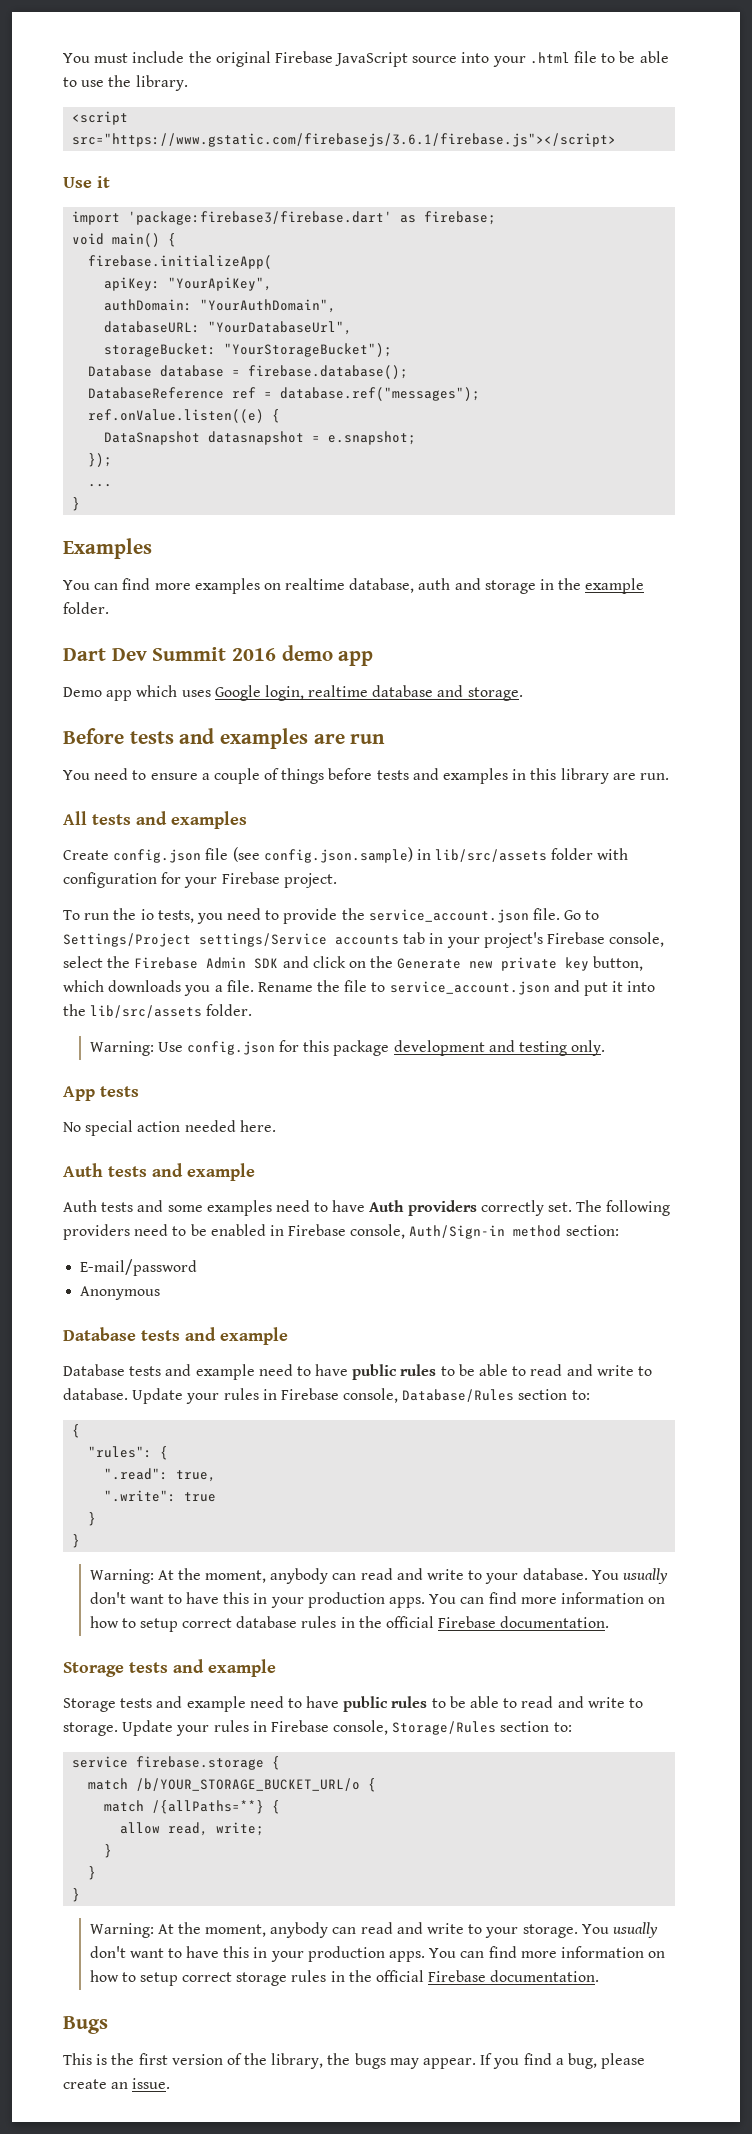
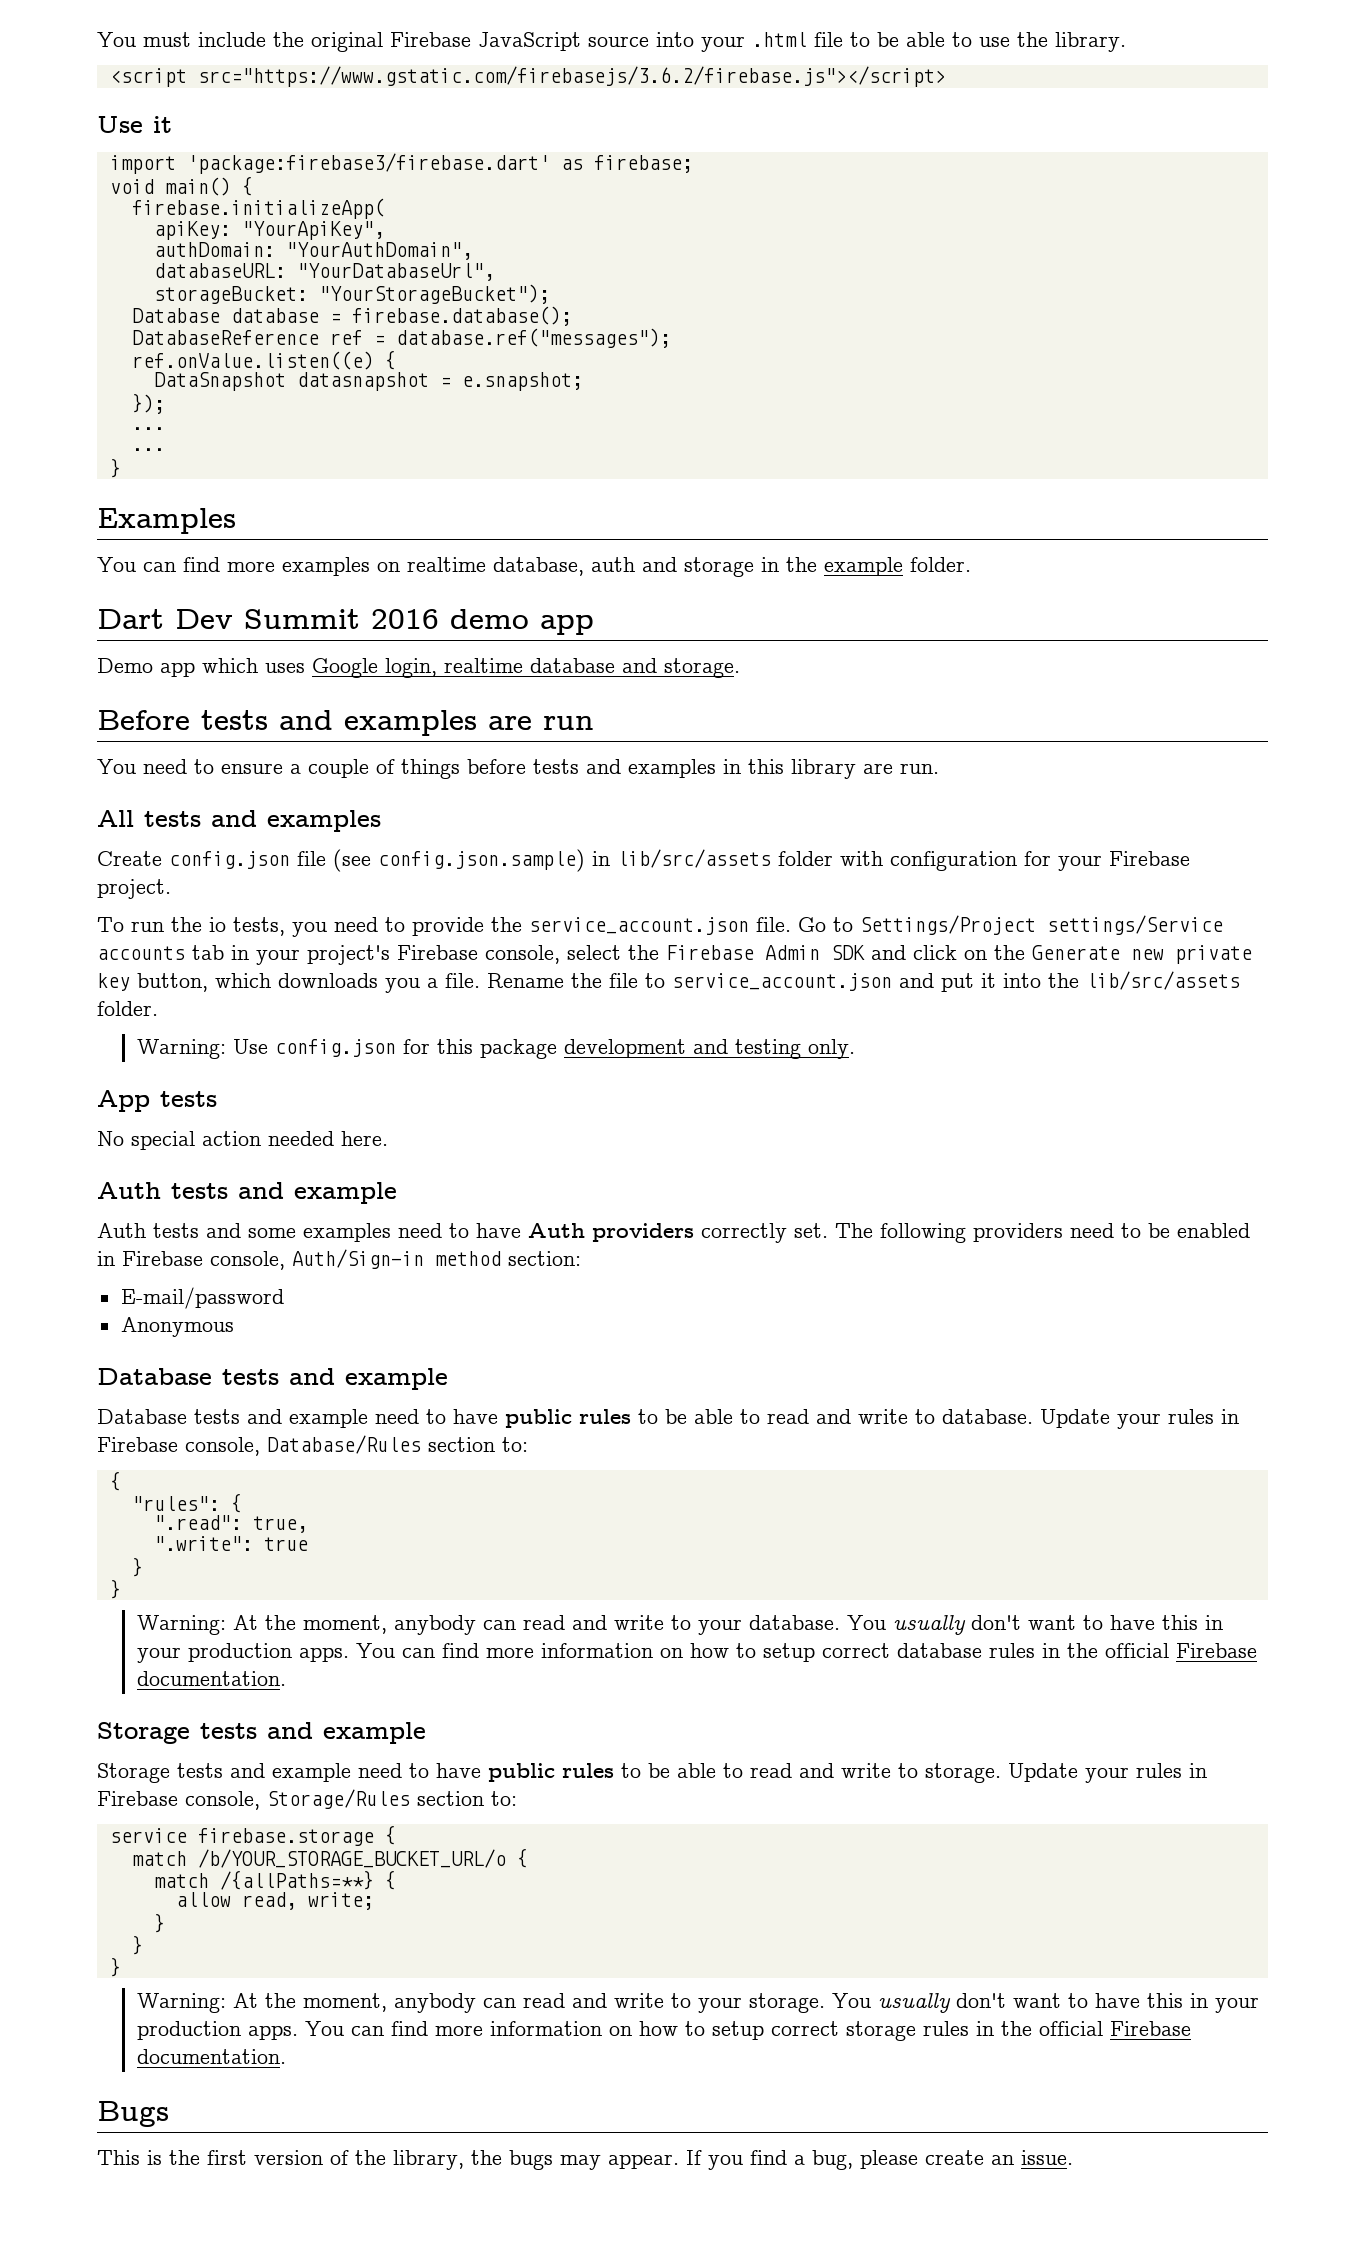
- <script src="https://www.gstatic.com/firebasejs/3.6.1/firebase.js"></script>
+ <script src="https://www.gstatic.com/firebasejs/3.6.2/firebase.js"></script>
  });
+ ...

